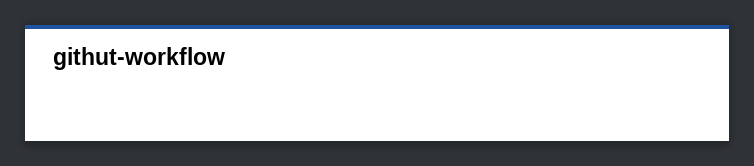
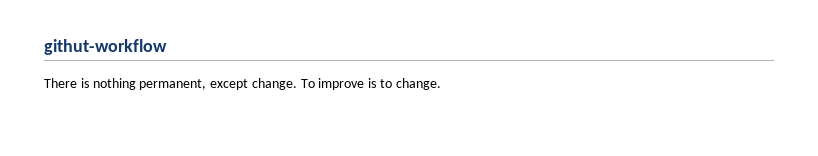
+ There is nothing permanent, except change. To improve is to change.

